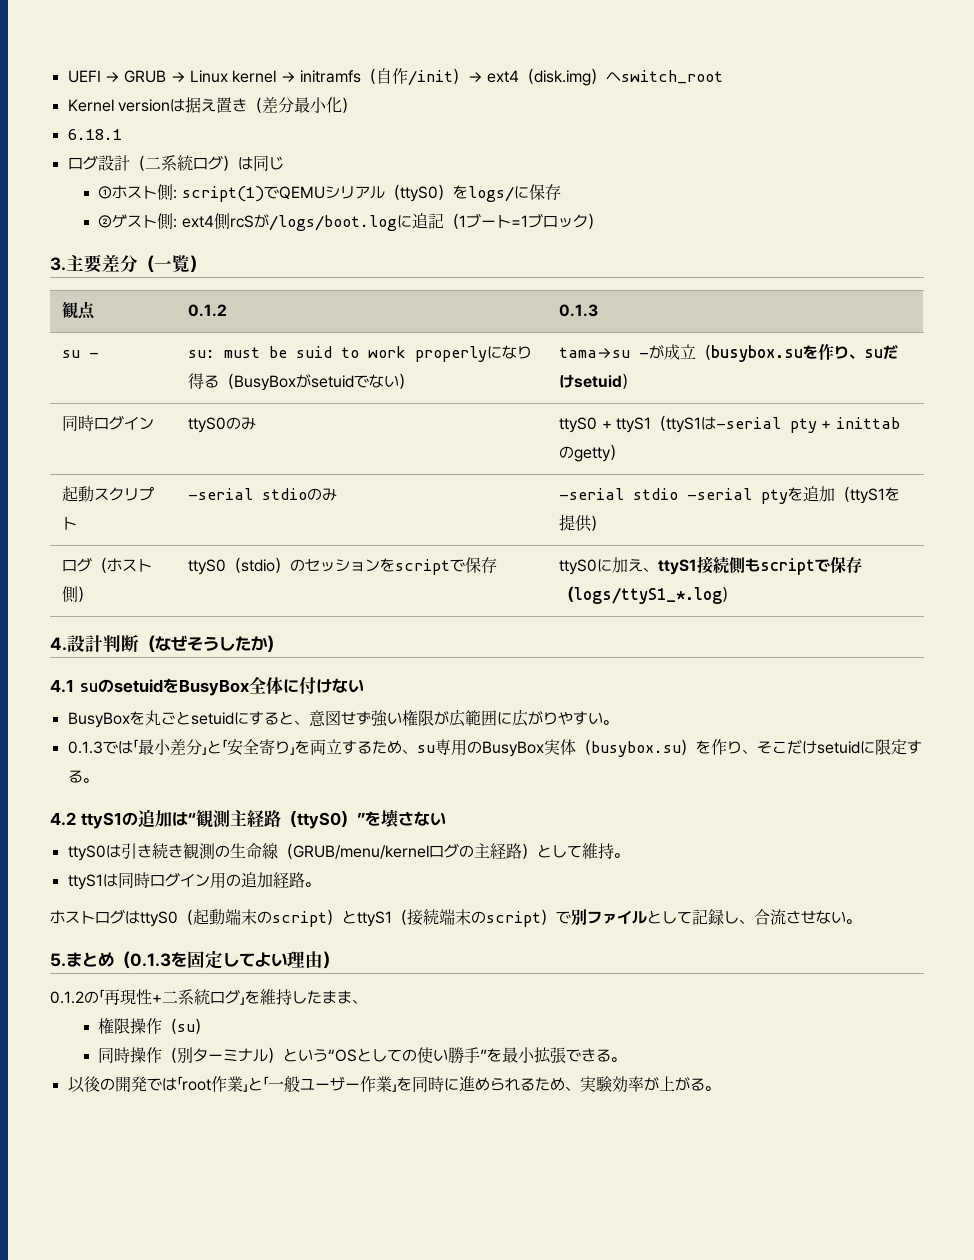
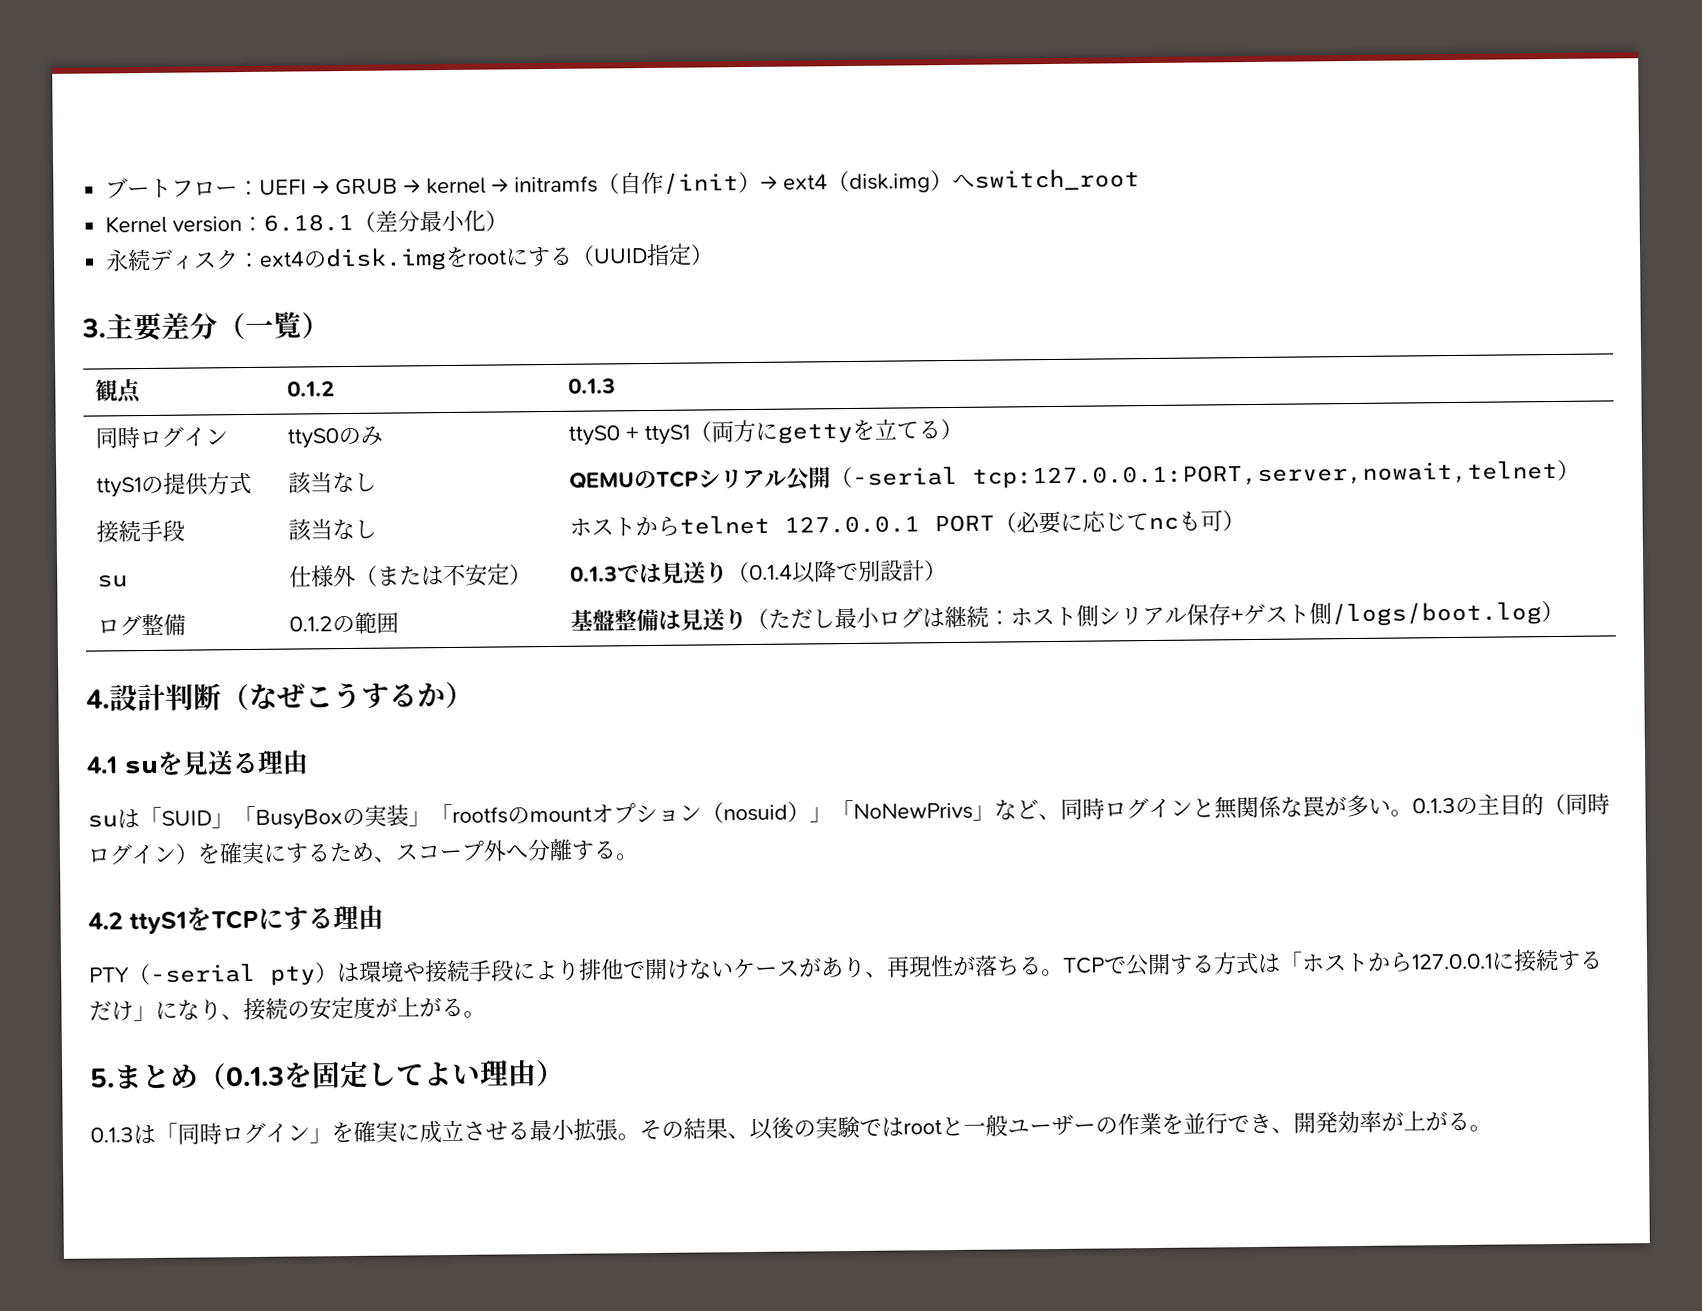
- UEFI → GRUB → Linux kernel → initramfs（自作/init）→ ext4（disk.img）へswitch_root
+ ブートフロー：UEFI → GRUB → kernel → initramfs（自作/init）→ ext4（disk.img）へswitch_root
- Kernel versionは据え置き（差分最小化）
+ Kernel version：6.18.1（差分最小化）
- 6.18.1
- ログ設計（二系統ログ）は同じ
- ①ホスト側: script(1)でQEMUシリアル（ttyS0）をlogs/に保存
- ②ゲスト側: ext4側rcSが/logs/boot.logに追記（1ブート=1ブロック）
+ 永続ディスク：ext4のdisk.imgをrootにする（UUID指定）
- su - | su: must be suid to work properlyになり得る（BusyBoxがsetuidでない） | tama→su -が成立（busybox.suを作り、suだけsetuid）
- 同時ログイン | ttyS0のみ | ttyS0 + ttyS1（ttyS1は-serial pty + inittabのgetty）
- 起動スクリプト | -serial stdioのみ | -serial stdio -serial ptyを追加（ttyS1を提供）
- ログ（ホスト側） | ttyS0（stdio）のセッションをscriptで保存 | ttyS0に加え、ttyS1接続側もscriptで保存（logs/ttyS1_*.log）
+ 同時ログイン | ttyS0のみ | ttyS0 + ttyS1（両方にgettyを立てる）
+ ttyS1の提供方式 | 該当なし | QEMUのTCPシリアル公開（-serial tcp:127.0.0.1:PORT,server,nowait,telnet）
+ 接続手段 | 該当なし | ホストからtelnet 127.0.0.1 PORT（必要に応じてncも可）
+ su | 仕様外（または不安定） | 0.1.3では見送り（0.1.4以降で別設計）
+ ログ整備 | 0.1.2の範囲 | 基盤整備は見送り（ただし最小ログは継続：ホスト側シリアル保存+ゲスト側/logs/boot.log）
- 4.設計判断（なぜそうしたか）
+ 4.設計判断（なぜこうするか）
- 4.1 suのsetuidをBusyBox全体に付けない
- BusyBoxを丸ごとsetuidにすると、意図せず強い権限が広範囲に広がりやすい。
- 0.1.3では「最小差分」と「安全寄り」を両立するため、su専用のBusyBox実体（busybox.su）を作り、そこだけsetuidに限定する。
- 4.2 ttyS1の追加は“観測主経路（ttyS0）”を壊さない
- ttyS0は引き続き観測の生命線（GRUB/menu/kernelログの主経路）として維持。
- ttyS1は同時ログイン用の追加経路。
- ホストログはttyS0（起動端末のscript）とttyS1（接続端末のscript）で別ファイルとして記録し、合流させない。
+ 4.1 suを見送る理由
+ suは「SUID」「BusyBoxの実装」「rootfsのmountオプション（nosuid）」「NoNewPrivs」など、同時ログインと無関係な罠が多い。0.1.3の主目的（同時ログイン）を確実にするため、スコープ外へ分離する。
+ 4.2 ttyS1をTCPにする理由
+ PTY（-serial pty）は環境や接続手段により排他で開けないケースがあり、再現性が落ちる。TCPで公開する方式は「ホストから127.0.0.1に接続するだけ」になり、接続の安定度が上がる。
- 0.1.2の「再現性+二系統ログ」を維持したまま、
- 権限操作（su）
- 同時操作（別ターミナル）という“OSとしての使い勝手”を最小拡張できる。
- 以後の開発では「root作業」と「一般ユーザー作業」を同時に進められるため、実験効率が上がる。
+ 0.1.3は「同時ログイン」を確実に成立させる最小拡張。その結果、以後の実験ではrootと一般ユーザーの作業を並行でき、開発効率が上がる。

